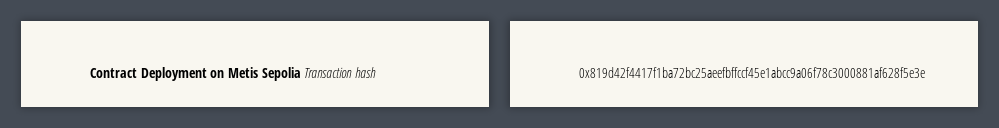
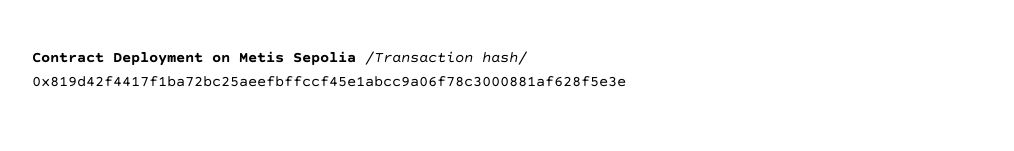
- Contract Deployment on Metis Sepolia Transaction hash 0x819d42f4417f1ba72bc25aeefbffccf45e1abcc9a06f78c3000881af628f5e3e
+ Contract Deployment on Metis Sepolia /Transaction hash/ 0x819d42f4417f1ba72bc25aeefbffccf45e1abcc9a06f78c3000881af628f5e3e

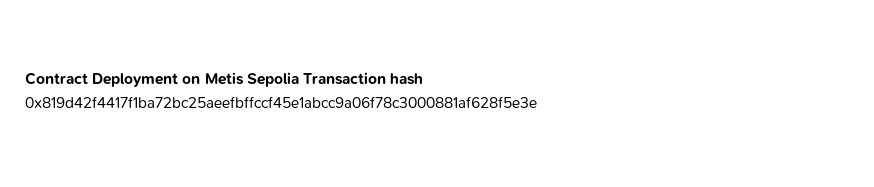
- Contract Deployment on Metis Sepolia /Transaction hash/ 0x819d42f4417f1ba72bc25aeefbffccf45e1abcc9a06f78c3000881af628f5e3e
+ Contract Deployment on Metis Sepolia Transaction hash 0x819d42f4417f1ba72bc25aeefbffccf45e1abcc9a06f78c3000881af628f5e3e

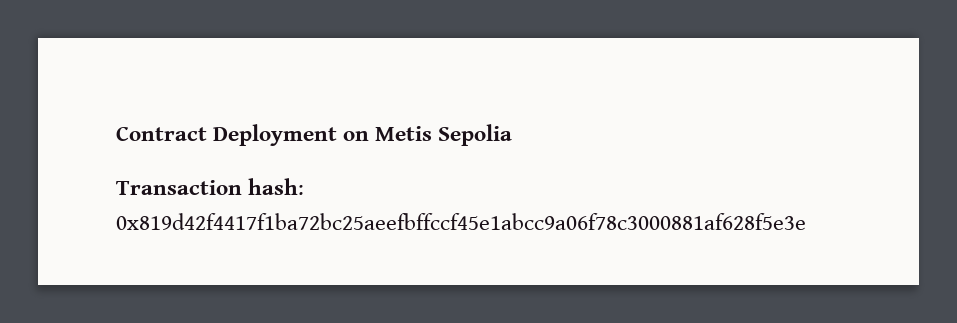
- Contract Deployment on Metis Sepolia Transaction hash 0x819d42f4417f1ba72bc25aeefbffccf45e1abcc9a06f78c3000881af628f5e3e
+ Contract Deployment on Metis Sepolia
+ Transaction hash: 0x819d42f4417f1ba72bc25aeefbffccf45e1abcc9a06f78c3000881af628f5e3e

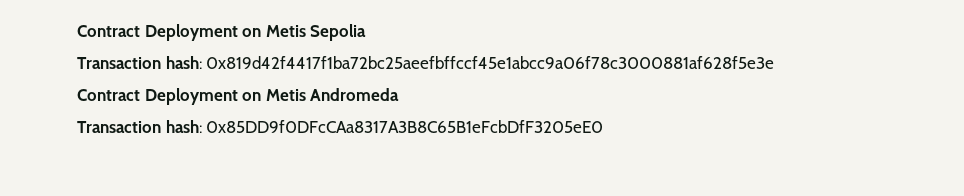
+ Contract Deployment on Metis Andromeda
+ Transaction hash: 0x85DD9f0DFcCAa8317A3B8C65B1eFcbDfF3205eE0

